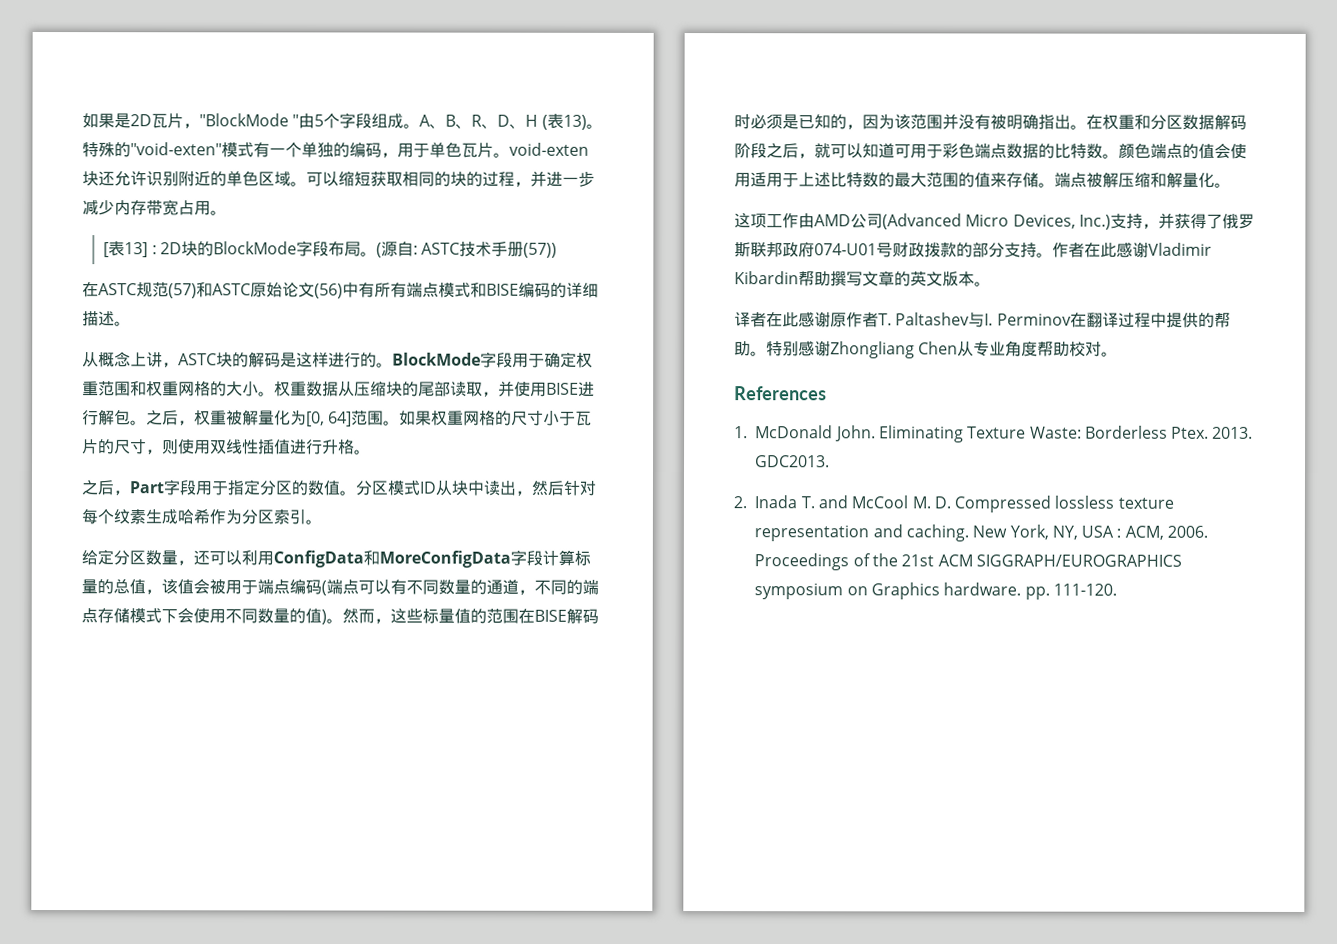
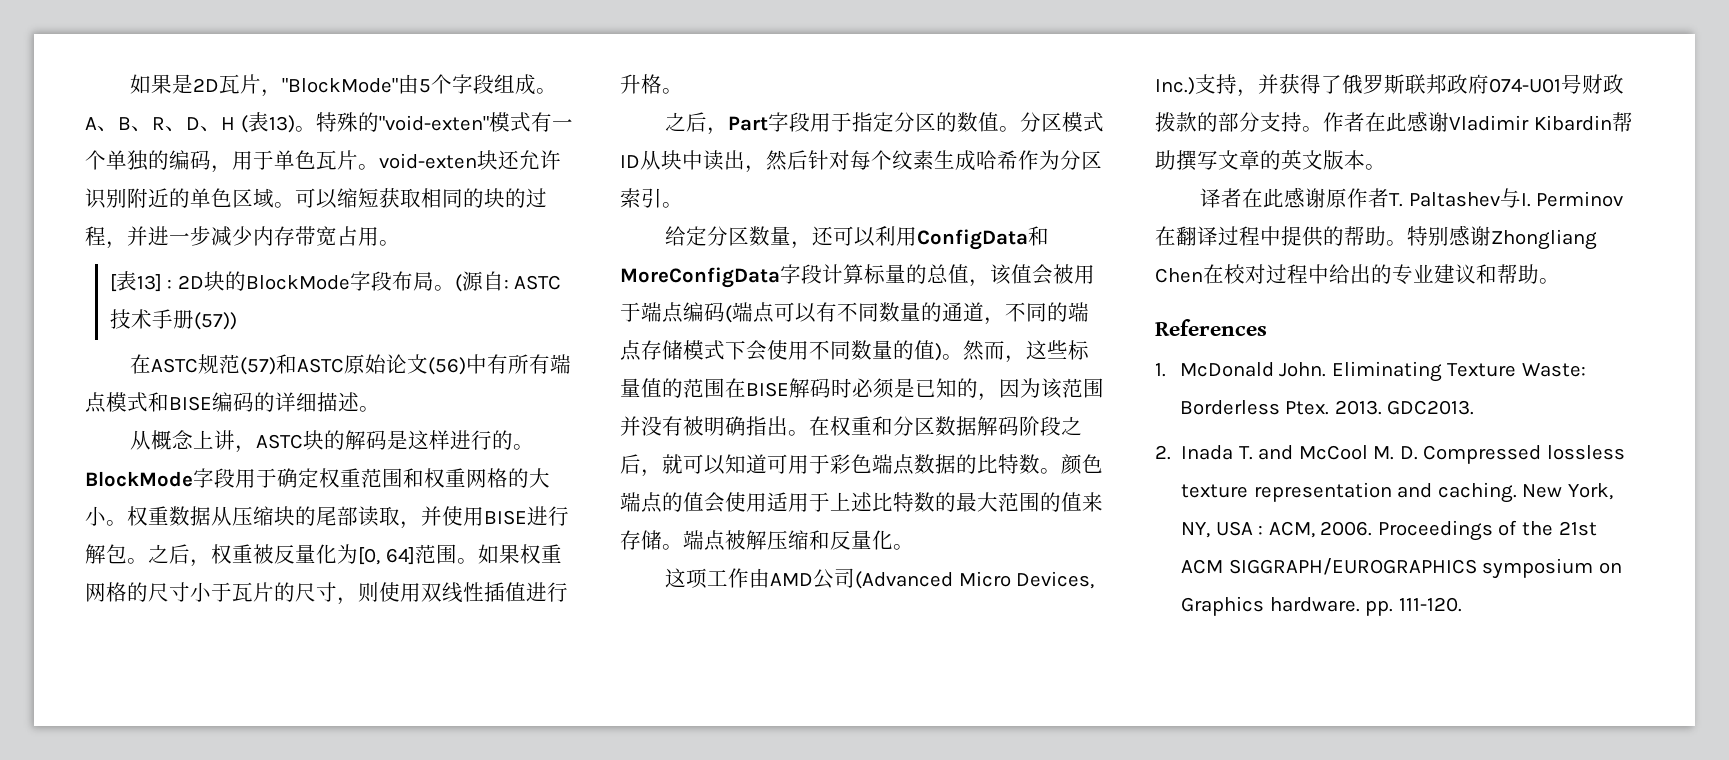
- 如果是2D瓦片，"BlockMode "由5个字段组成。
+ 如果是2D瓦片，"BlockMode"由5个字段组成。
- 之后，权重被解量化为[0, 64]范围。
+ 之后，权重被反量化为[0, 64]范围。
- 端点被解压缩和解量化。
+ 端点被解压缩和反量化。
- 特别感谢Zhongliang Chen从专业角度帮助校对。
+ 特别感谢Zhongliang Chen在校对过程中给出的专业建议和帮助。

